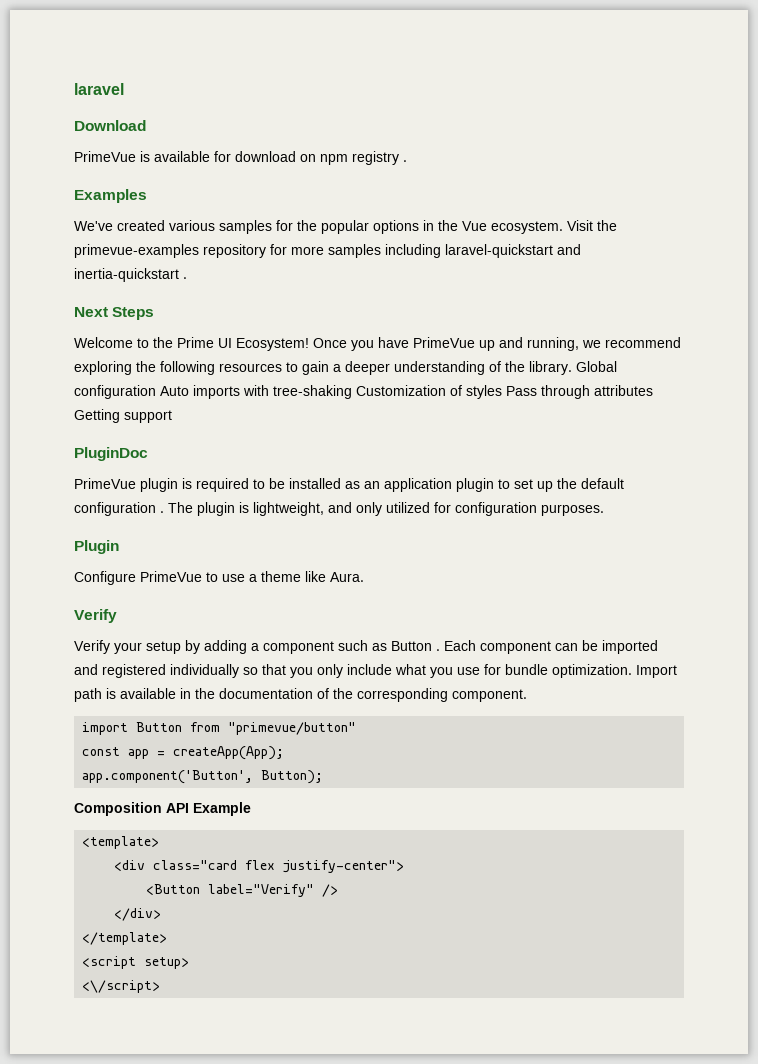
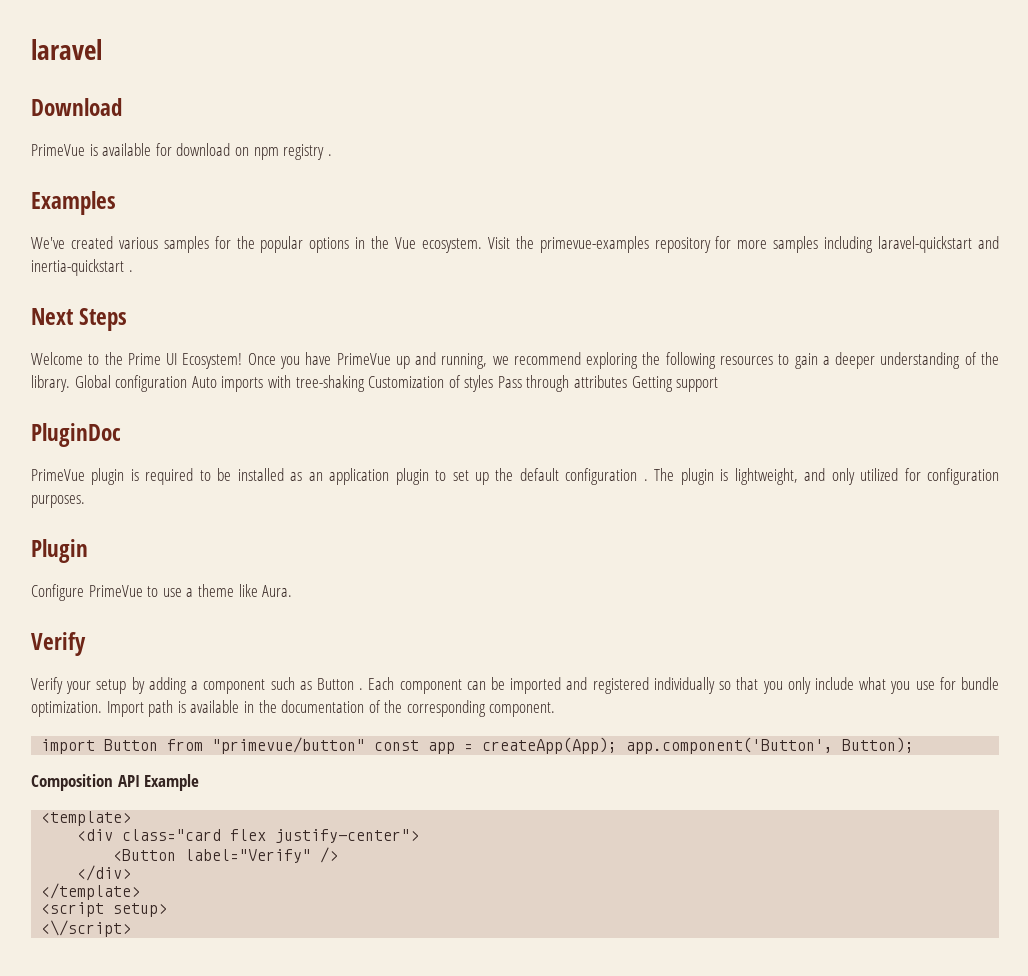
- import Button from "primevue/button"
- const app = createApp(App);
- app.component('Button', Button);
+ import Button from "primevue/button" const app = createApp(App); app.component('Button', Button);

